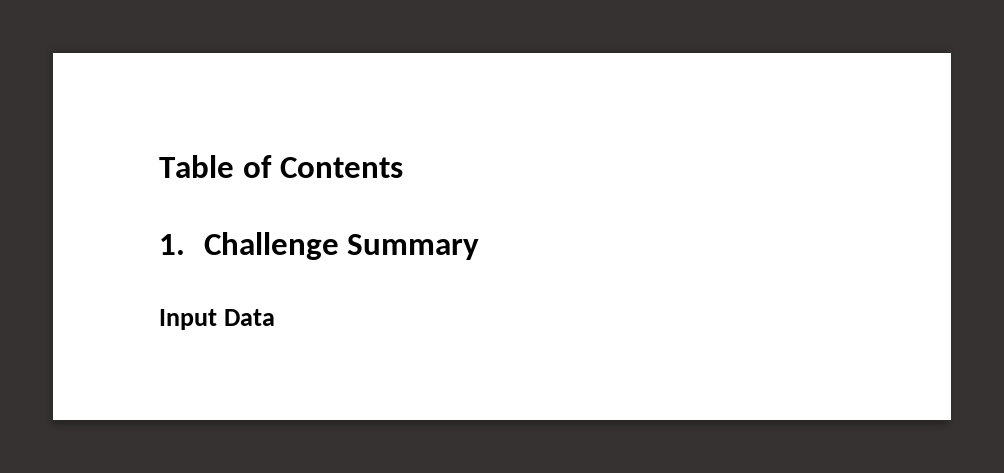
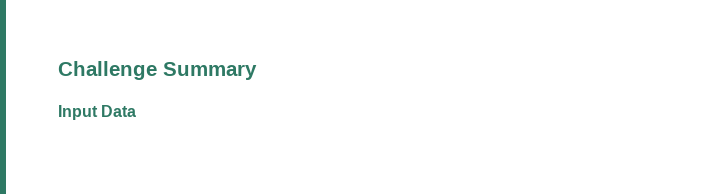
- Table of Contents
- 1. Challenge Summary
+ Challenge Summary

